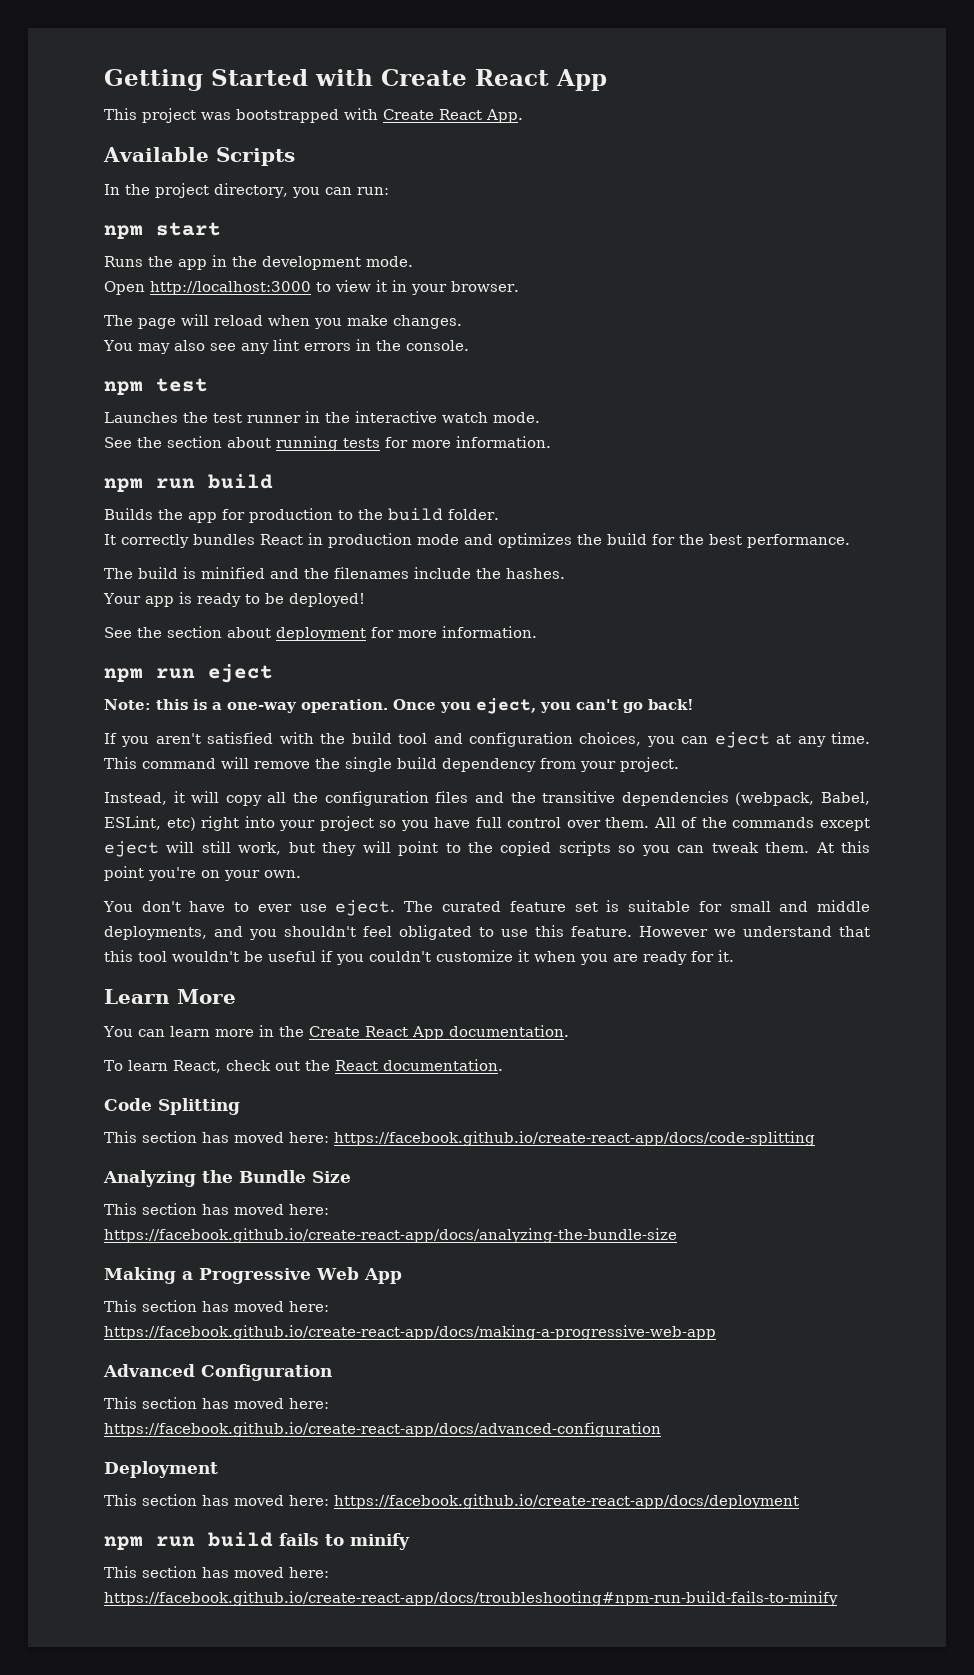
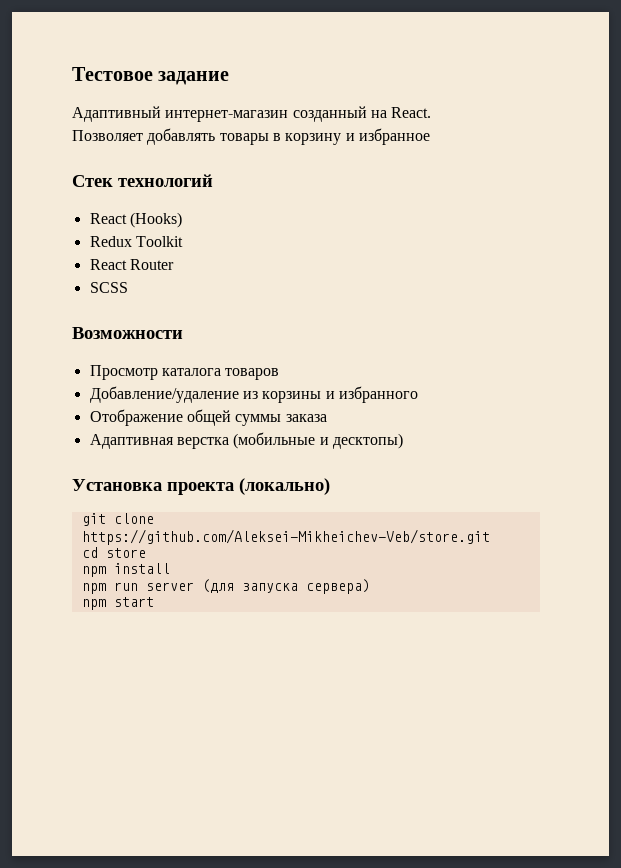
- Getting Started with Create React App
- This project was bootstrapped with Create React App.
- Available Scripts
- In the project directory, you can run:
+ Тестовое задание
+ Адаптивный интернет-магазин созданный на React.
+ Позволяет добавлять товары в корзину и избранное
+ Стек технологий
+ React (Hooks)
+ Redux Toolkit
+ React Router
+ SCSS
+ Возможности
+ Просмотр каталога товаров
+ Добавление/удаление из корзины и избранного
+ Отображение общей суммы заказа
+ Адаптивная верстка (мобильные и десктопы)
+ Установка проекта (локально)
+ git clone https://github.com/Aleksei-Mikheichev-Veb/store.git
+ cd store
+ npm install
+ npm run server (для запуска сервера)
  npm start
- Runs the app in the development mode.
- Open http://localhost:3000 to view it in your browser.
- The page will reload when you make changes.
- You may also see any lint errors in the console.
- npm test
- Launches the test runner in the interactive watch mode.
- See the section about running tests for more information.
- npm run build
- Builds the app for production to the build folder.
- It correctly bundles React in production mode and optimizes the build for the best performance.
- The build is minified and the filenames include the hashes.
- Your app is ready to be deployed!
- See the section about deployment for more information.
- npm run eject
- Note: this is a one-way operation. Once you eject, you can't go back!
- If you aren't satisfied with the build tool and configuration choices, you can eject at any time. This command will remove the single build dependency from your project.
- Instead, it will copy all the configuration files and the transitive dependencies (webpack, Babel, ESLint, etc) right into your project so you have full control over them. All of the commands except eject will still work, but they will point to the copied scripts so you can tweak them. At this point you're on your own.
- You don't have to ever use eject. The curated feature set is suitable for small and middle deployments, and you shouldn't feel obligated to use this feature. However we understand that this tool wouldn't be useful if you couldn't customize it when you are ready for it.
- Learn More
- You can learn more in the Create React App documentation.
- To learn React, check out the React documentation.
- Code Splitting
- This section has moved here: https://facebook.github.io/create-react-app/docs/code-splitting
- Analyzing the Bundle Size
- This section has moved here: https://facebook.github.io/create-react-app/docs/analyzing-the-bundle-size
- Making a Progressive Web App
- This section has moved here: https://facebook.github.io/create-react-app/docs/making-a-progressive-web-app
- Advanced Configuration
- This section has moved here: https://facebook.github.io/create-react-app/docs/advanced-configuration
- Deployment
- This section has moved here: https://facebook.github.io/create-react-app/docs/deployment
- npm run build fails to minify
- This section has moved here: https://facebook.github.io/create-react-app/docs/troubleshooting#npm-run-build-fails-to-minify

